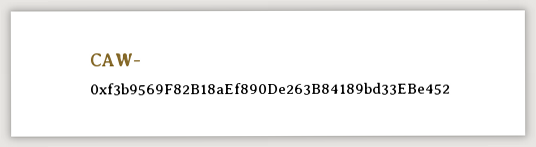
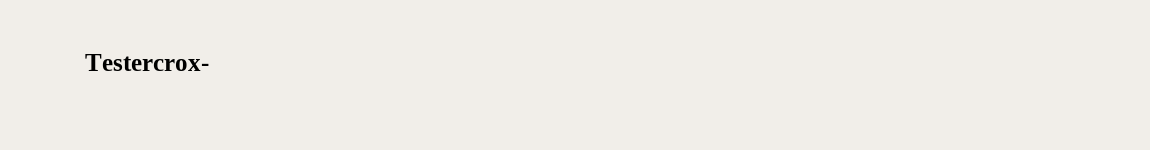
- CAW-
- 0xf3b9569F82B18aEf890De263B84189bd33EBe452
+ Testercrox-

